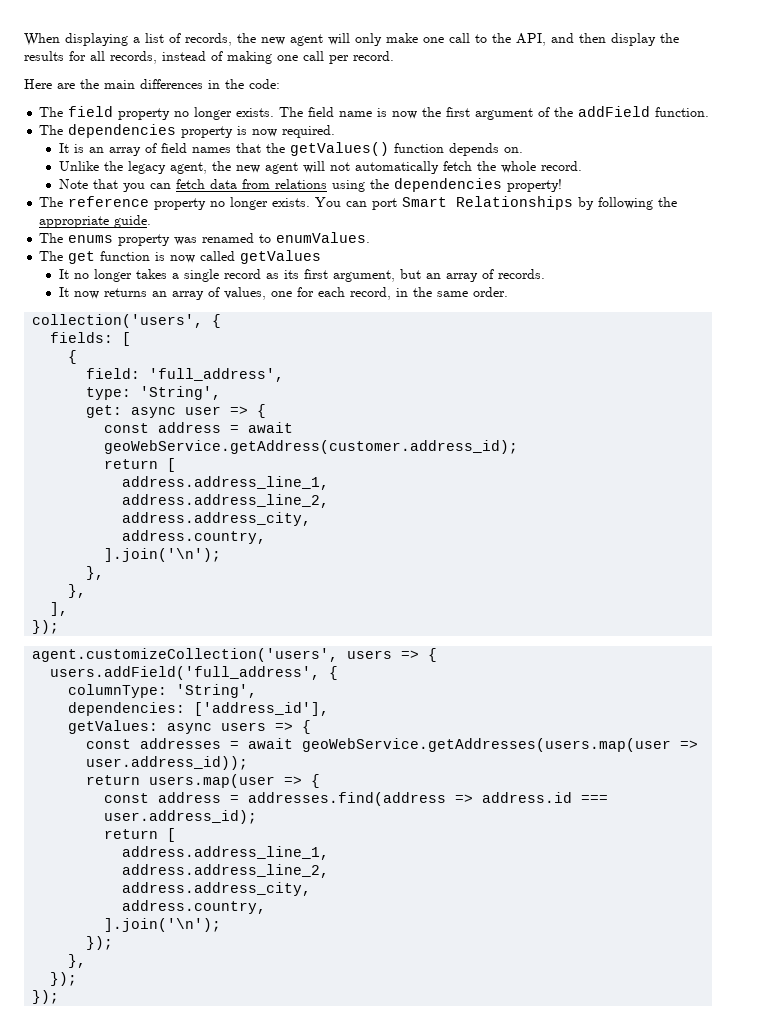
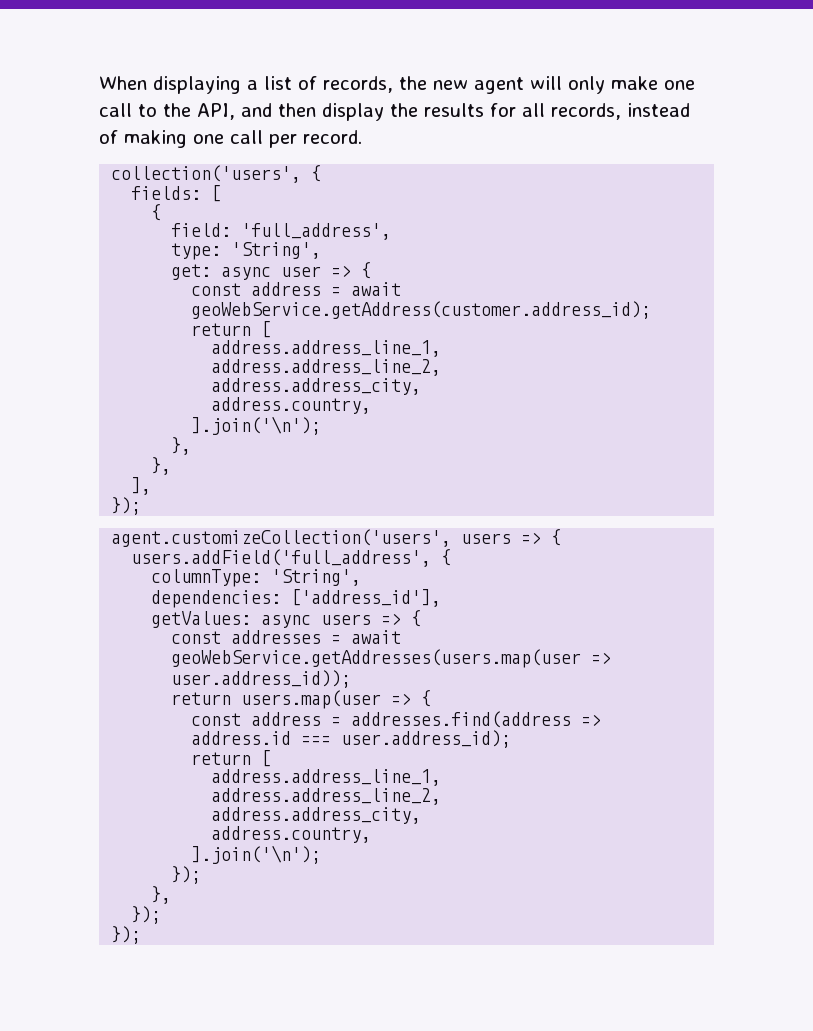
- Here are the main differences in the code:
- The field property no longer exists. The field name is now the first argument of the addField function.
- The dependencies property is now required.
- It is an array of field names that the getValues() function depends on.
- Unlike the legacy agent, the new agent will not automatically fetch the whole record.
- Note that you can fetch data from relations using the dependencies property!
- The reference property no longer exists. You can port Smart Relationships by following the appropriate guide.
- The enums property was renamed to enumValues.
- The get function is now called getValues
- It no longer takes a single record as its first argument, but an array of records.
- It now returns an array of values, one for each record, in the same order.

